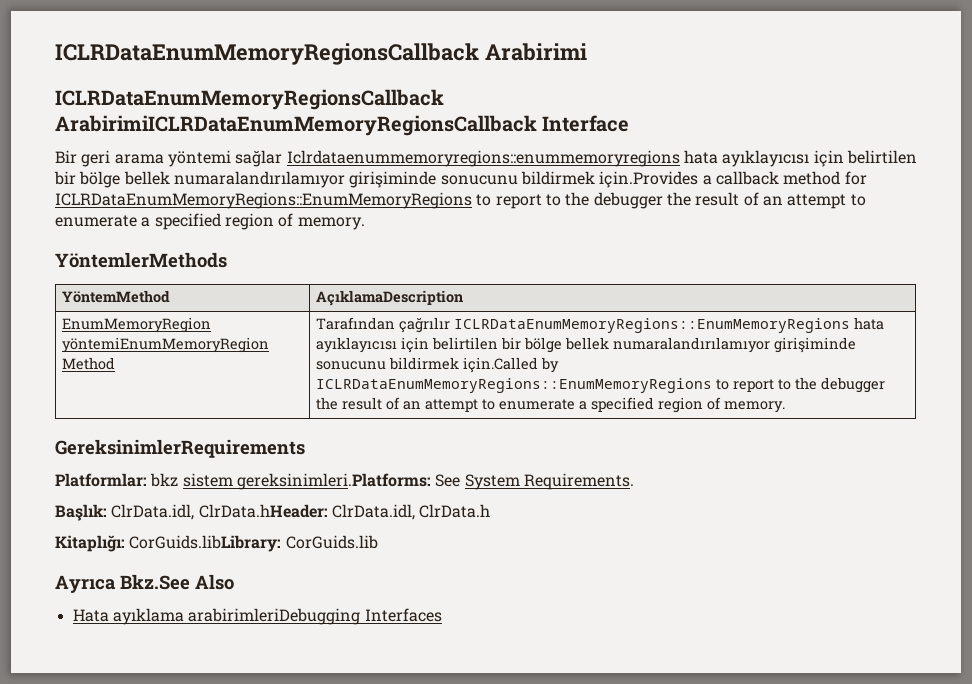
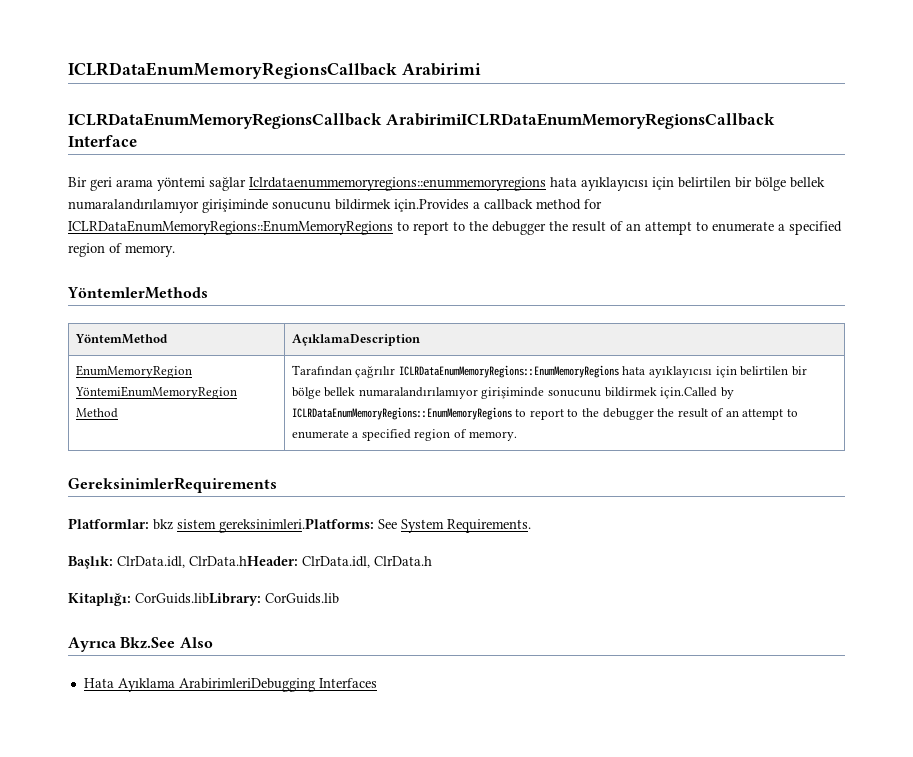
- EnumMemoryRegion yöntemiEnumMemoryRegion Method | Tarafından çağrılır ICLRDataEnumMemoryRegions::EnumMemoryRegions hata ayıklayıcısı için belirtilen bir bölge bellek numaralandırılamıyor girişiminde sonucunu bildirmek için.Called by ICLRDataEnumMemoryRegions::EnumMemoryRegions to report to the debugger the result of an attempt to enumerate a specified region of memory.
+ EnumMemoryRegion YöntemiEnumMemoryRegion Method | Tarafından çağrılır ICLRDataEnumMemoryRegions::EnumMemoryRegions hata ayıklayıcısı için belirtilen bir bölge bellek numaralandırılamıyor girişiminde sonucunu bildirmek için.Called by ICLRDataEnumMemoryRegions::EnumMemoryRegions to report to the debugger the result of an attempt to enumerate a specified region of memory.
- Hata ayıklama arabirimleriDebugging Interfaces
+ Hata Ayıklama ArabirimleriDebugging Interfaces

